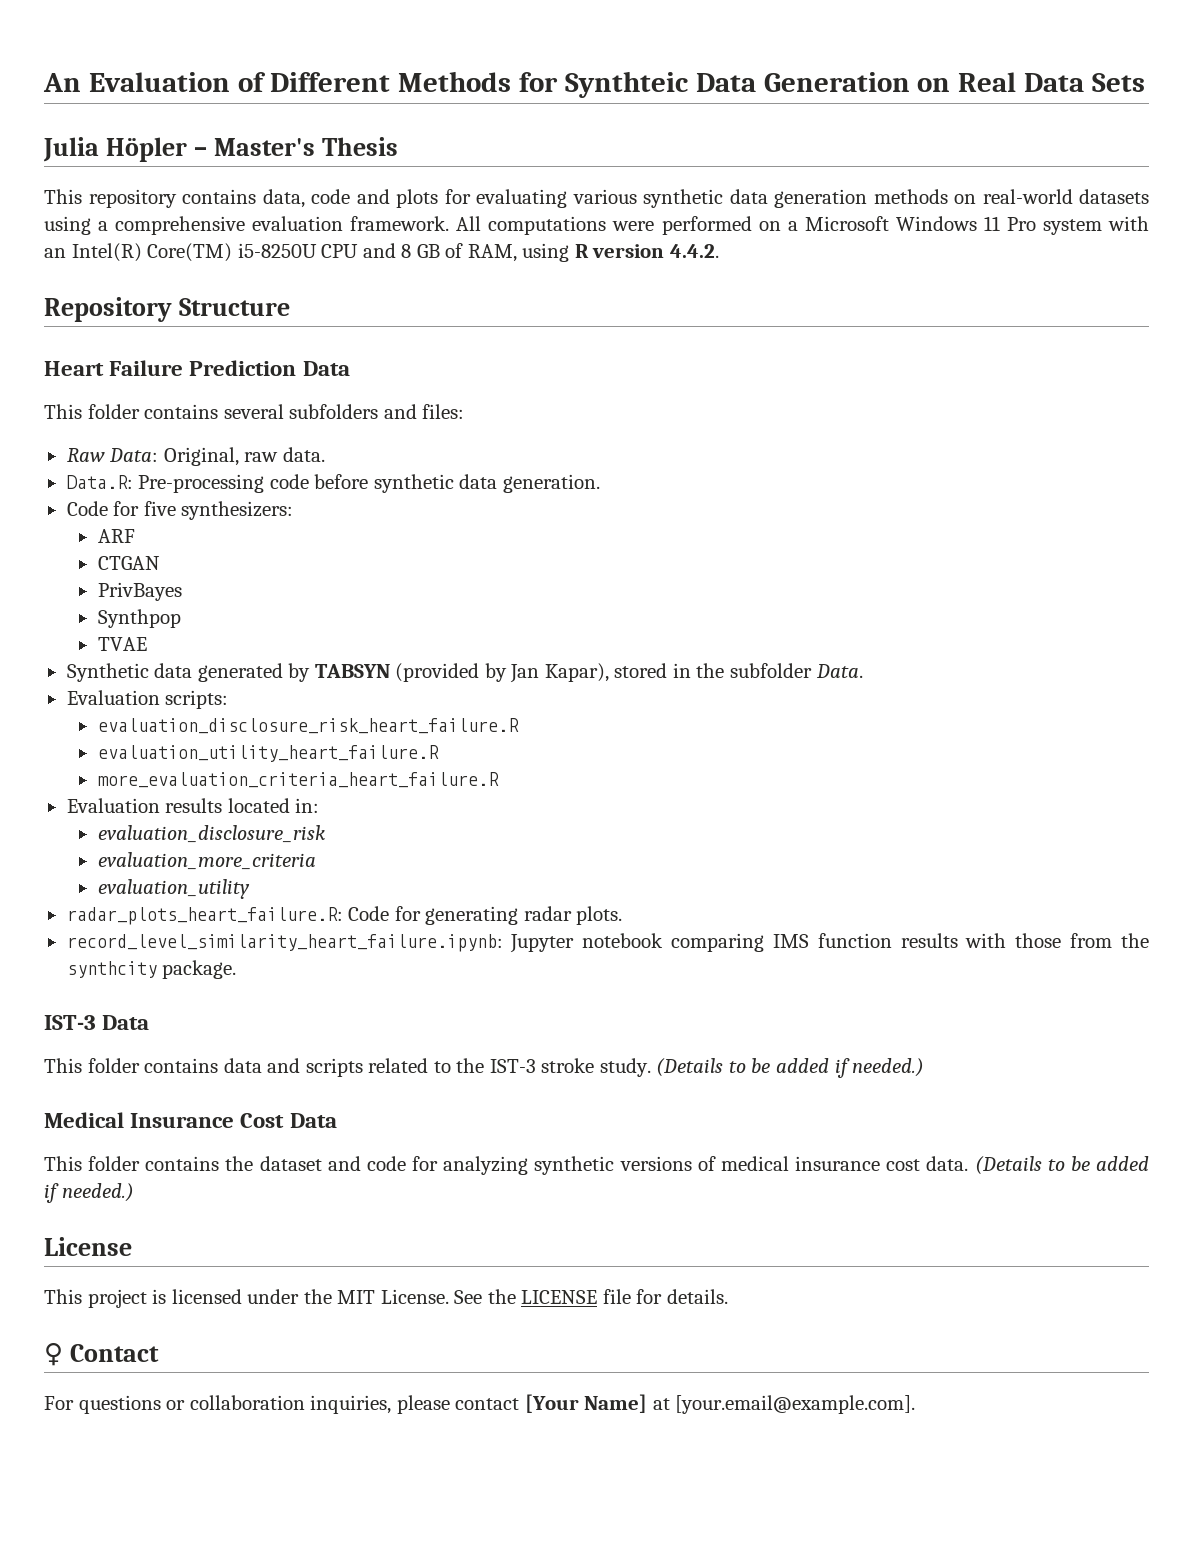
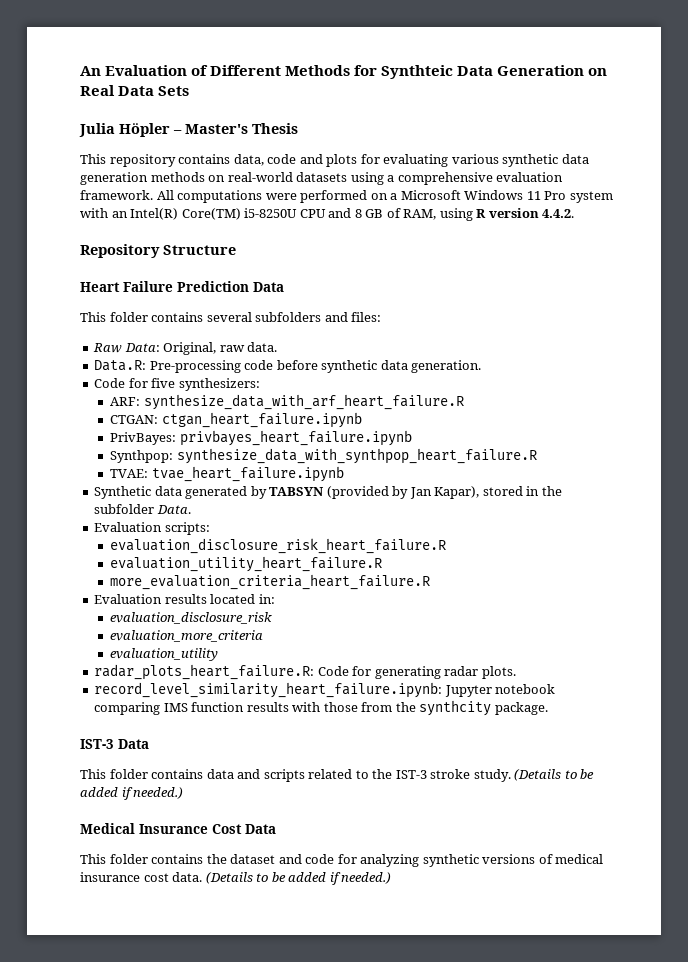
- ARF
- CTGAN
- PrivBayes
- Synthpop
- TVAE
+ ARF: synthesize_data_with_arf_heart_failure.R
+ CTGAN: ctgan_heart_failure.ipynb
+ PrivBayes: privbayes_heart_failure.ipynb
+ Synthpop: synthesize_data_with_synthpop_heart_failure.R
+ TVAE: tvae_heart_failure.ipynb
- License
- This project is licensed under the MIT License. See the LICENSE file for details.
- ♀ Contact
- For questions or collaboration inquiries, please contact [Your Name] at [your.email@example.com].

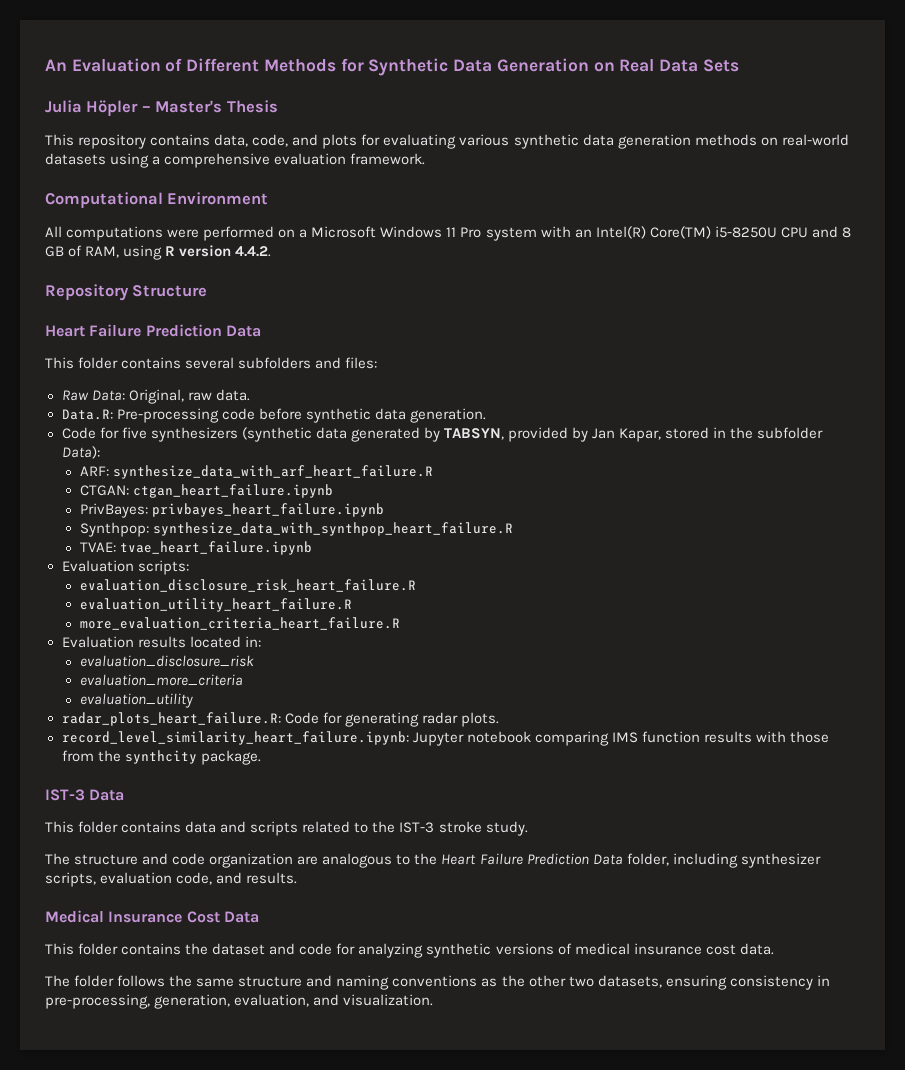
- An Evaluation of Different Methods for Synthteic Data Generation on Real Data Sets
+ An Evaluation of Different Methods for Synthetic Data Generation on Real Data Sets
- This repository contains data, code and plots for evaluating various synthetic data generation methods on real-world datasets using a comprehensive evaluation framework. All computations were performed on a Microsoft Windows 11 Pro system with an Intel(R) Core(TM) i5-8250U CPU and 8 GB of RAM, using R version 4.4.2.
+ This repository contains data, code, and plots for evaluating various synthetic data generation methods on real-world datasets using a comprehensive evaluation framework.
+ Computational Environment
+ All computations were performed on a Microsoft Windows 11 Pro system with an Intel(R) Core(TM) i5-8250U CPU and 8 GB of RAM, using R version 4.4.2.
- Code for five synthesizers:
+ Code for five synthesizers (synthetic data generated by TABSYN, provided by Jan Kapar, stored in the subfolder Data):
- Synthetic data generated by TABSYN (provided by Jan Kapar), stored in the subfolder Data.
- This folder contains data and scripts related to the IST-3 stroke study. (Details to be added if needed.)
+ This folder contains data and scripts related to the IST-3 stroke study.
+ The structure and code organization are analogous to the Heart Failure Prediction Data folder, including synthesizer scripts, evaluation code, and results.
- This folder contains the dataset and code for analyzing synthetic versions of medical insurance cost data. (Details to be added if needed.)
+ This folder contains the dataset and code for analyzing synthetic versions of medical insurance cost data.
+ The folder follows the same structure and naming conventions as the other two datasets, ensuring consistency in pre-processing, generation, evaluation, and visualization.

